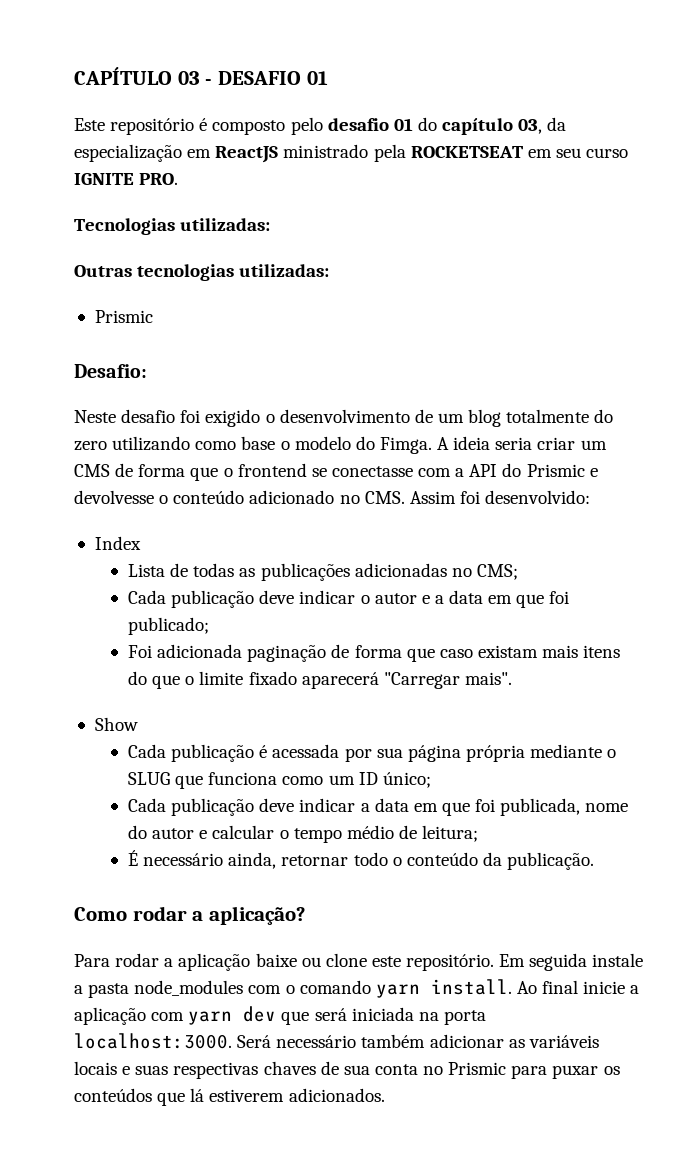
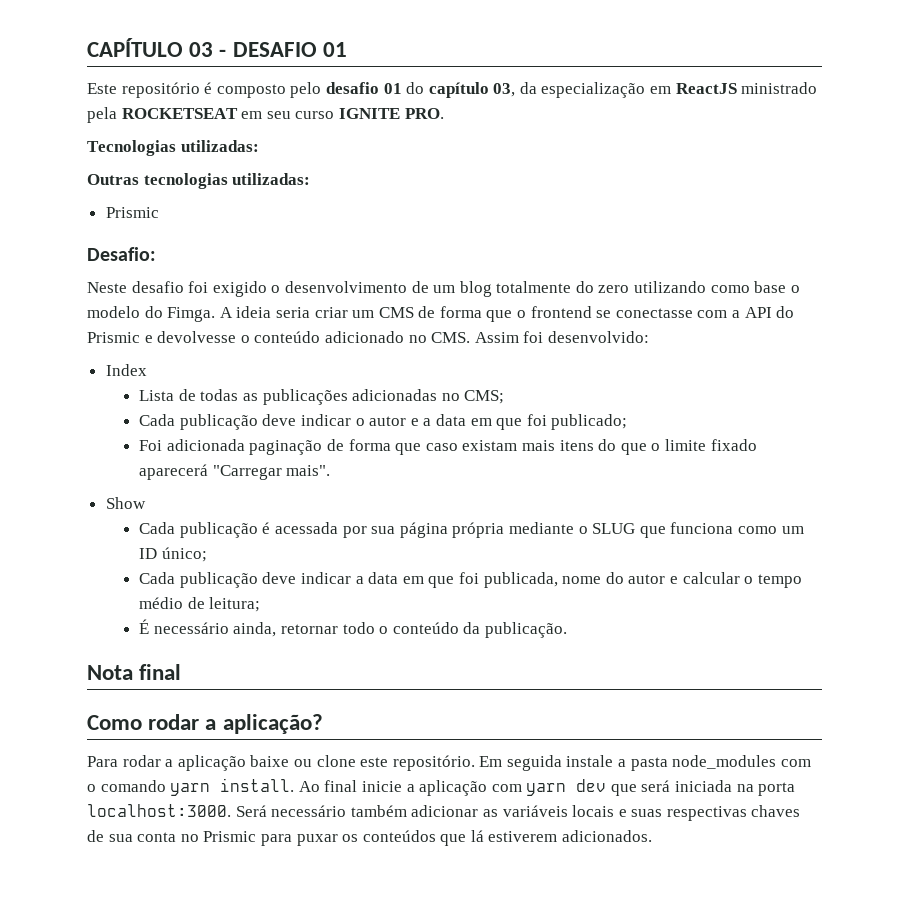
+ Nota final

